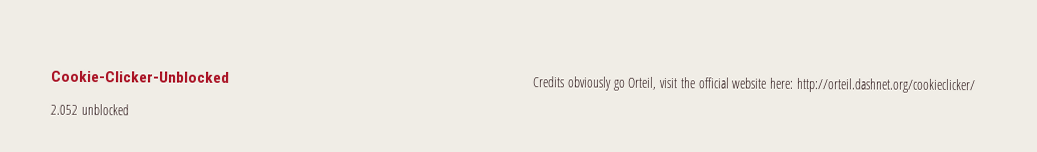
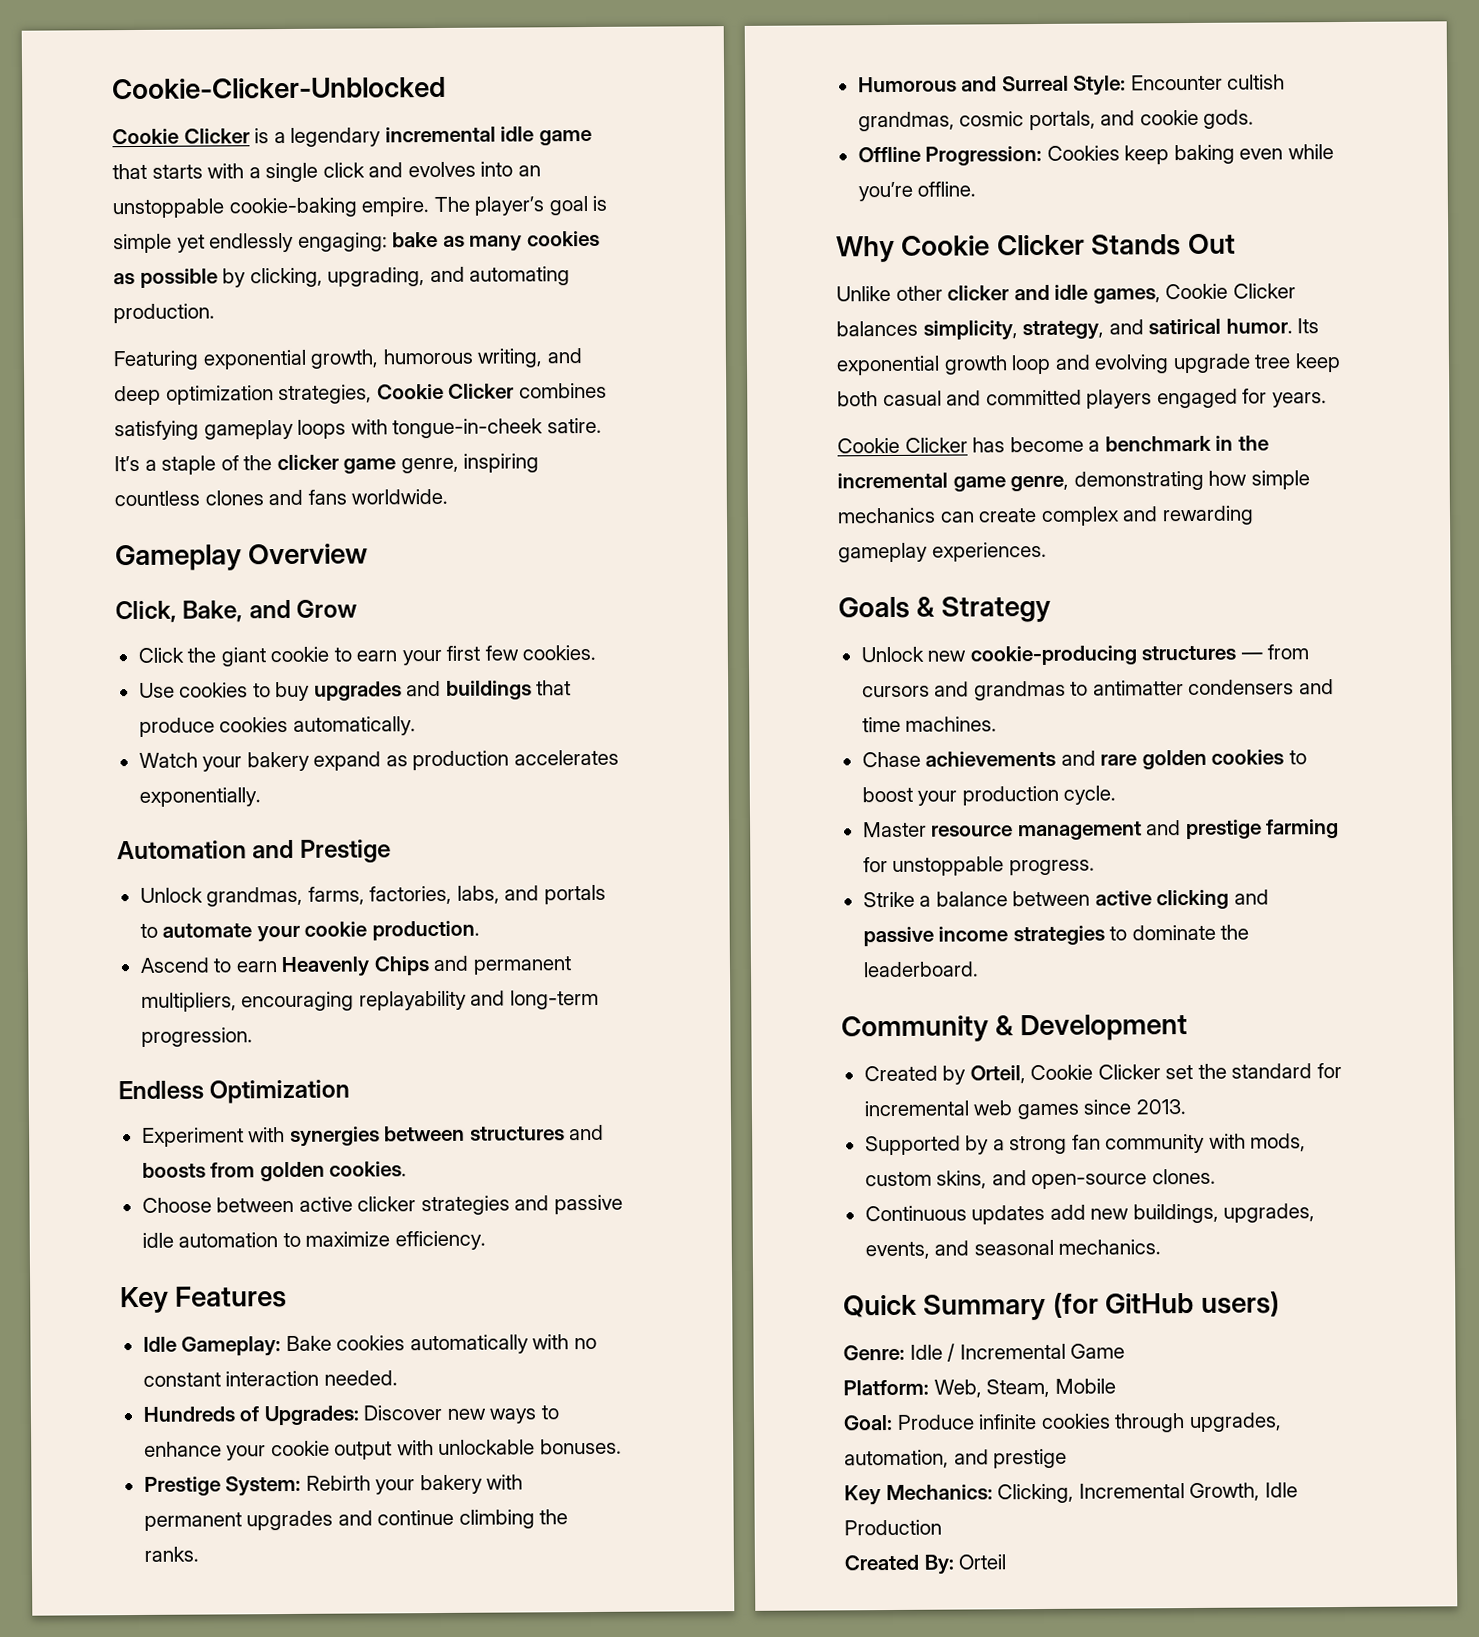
- 2.052 unblocked
- Credits obviously go Orteil, visit the official website here: http://orteil.dashnet.org/cookieclicker/
+ Cookie Clicker is a legendary incremental idle game that starts with a single click and evolves into an unstoppable cookie-baking empire. The player’s goal is simple yet endlessly engaging: bake as many cookies as possible by clicking, upgrading, and automating production.
+ Featuring exponential growth, humorous writing, and deep optimization strategies, Cookie Clicker combines satisfying gameplay loops with tongue-in-cheek satire. It’s a staple of the clicker game genre, inspiring countless clones and fans worldwide.
+ Gameplay Overview
+ Click, Bake, and Grow
+ Click the giant cookie to earn your first few cookies.
+ Use cookies to buy upgrades and buildings that produce cookies automatically.
+ Watch your bakery expand as production accelerates exponentially.
+ Automation and Prestige
+ Unlock grandmas, farms, factories, labs, and portals to automate your cookie production.
+ Ascend to earn Heavenly Chips and permanent multipliers, encouraging replayability and long-term progression.
+ Endless Optimization
+ Experiment with synergies between structures and boosts from golden cookies.
+ Choose between active clicker strategies and passive idle automation to maximize efficiency.
+ Key Features
+ Idle Gameplay: Bake cookies automatically with no constant interaction needed.
+ Hundreds of Upgrades: Discover new ways to enhance your cookie output with unlockable bonuses.
+ Prestige System: Rebirth your bakery with permanent upgrades and continue climbing the ranks.
+ Humorous and Surreal Style: Encounter cultish grandmas, cosmic portals, and cookie gods.
+ Offline Progression: Cookies keep baking even while you’re offline.
+ Why Cookie Clicker Stands Out
+ Unlike other clicker and idle games, Cookie Clicker balances simplicity, strategy, and satirical humor. Its exponential growth loop and evolving upgrade tree keep both casual and committed players engaged for years.
+ Cookie Clicker has become a benchmark in the incremental game genre, demonstrating how simple mechanics can create complex and rewarding gameplay experiences.
+ Goals & Strategy
+ Unlock new cookie-producing structures — from cursors and grandmas to antimatter condensers and time machines.
+ Chase achievements and rare golden cookies to boost your production cycle.
+ Master resource management and prestige farming for unstoppable progress.
+ Strike a balance between active clicking and passive income strategies to dominate the leaderboard.
+ Community & Development
+ Created by Orteil, Cookie Clicker set the standard for incremental web games since 2013.
+ Supported by a strong fan community with mods, custom skins, and open-source clones.
+ Continuous updates add new buildings, upgrades, events, and seasonal mechanics.
+ Quick Summary (for GitHub users)
+ Genre: Idle / Incremental Game
+ Platform: Web, Steam, Mobile
+ Goal: Produce infinite cookies through upgrades, automation, and prestige
+ Key Mechanics: Clicking, Incremental Growth, Idle Production
+ Created By: Orteil

